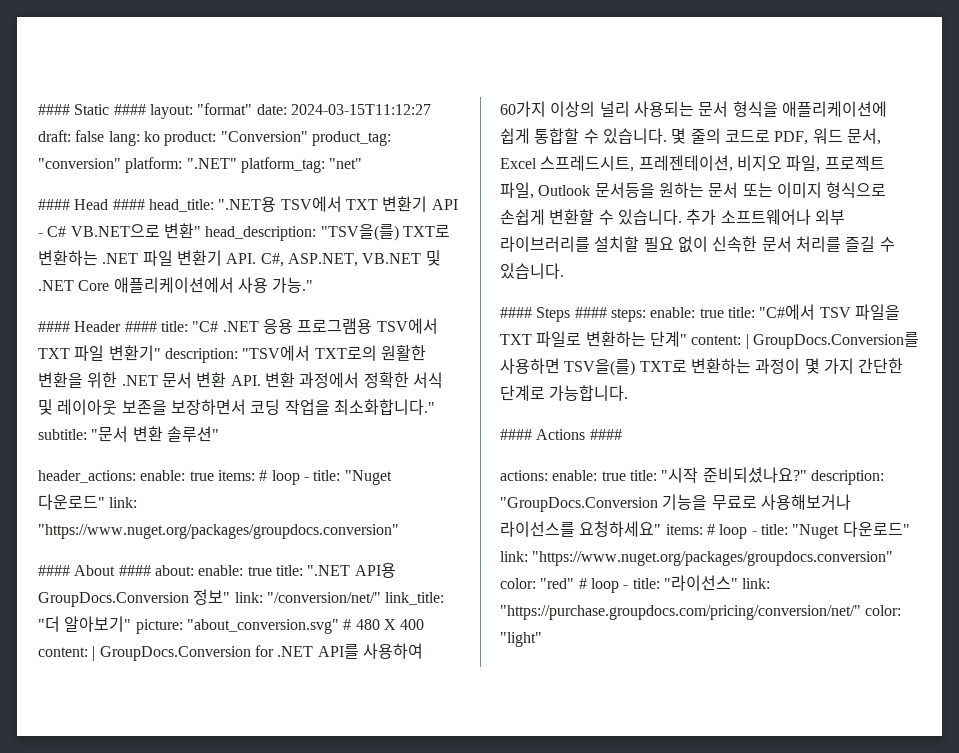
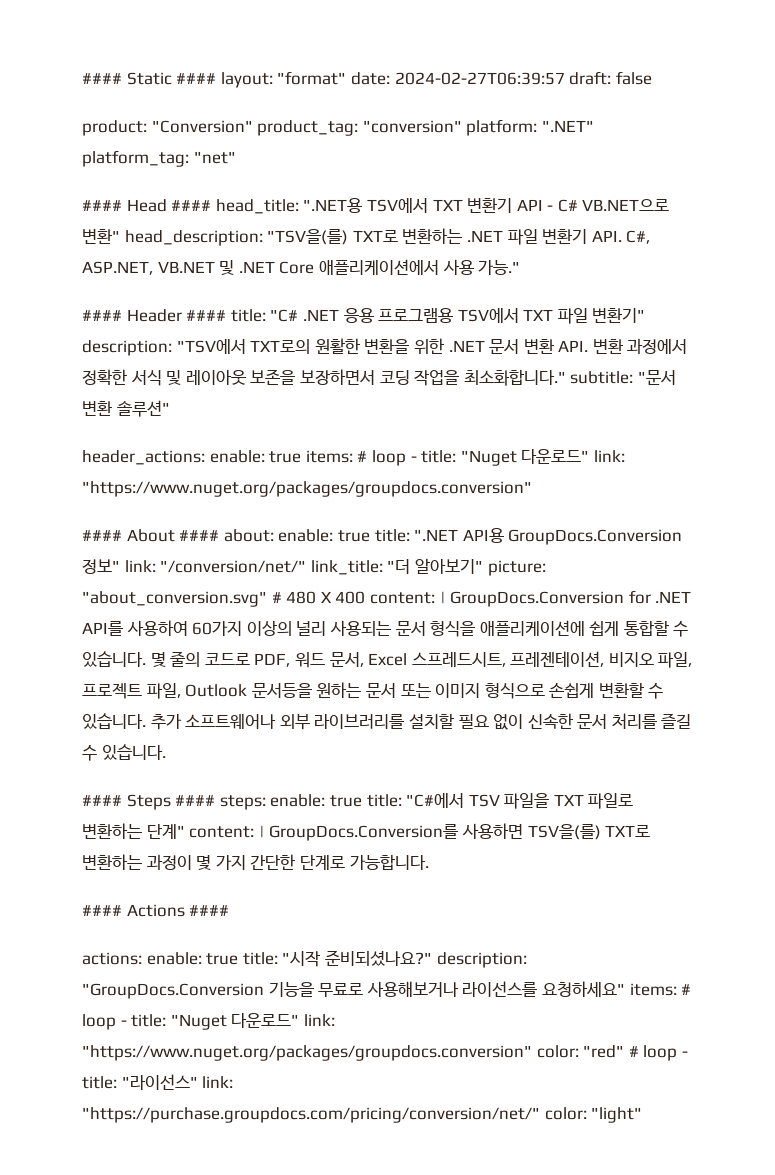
- #### Static #### layout: "format" date: 2024-03-15T11:12:27 draft: false lang: ko product: "Conversion" product_tag: "conversion" platform: ".NET" platform_tag: "net"
+ #### Static #### layout: "format" date: 2024-02-27T06:39:57 draft: false
+ product: "Conversion" product_tag: "conversion" platform: ".NET" platform_tag: "net"

